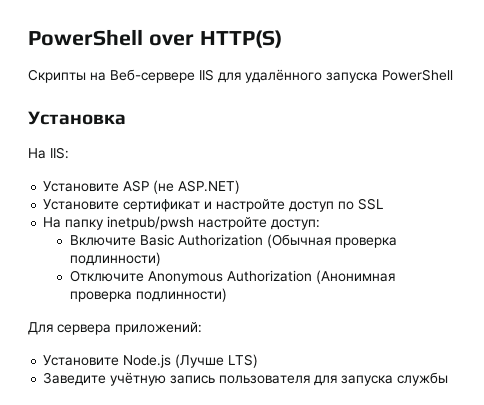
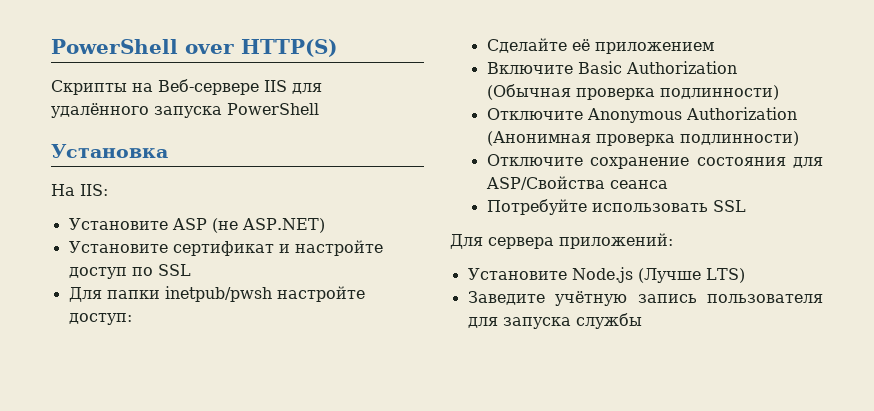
- На папку inetpub/pwsh настройте доступ:
+ Для папки inetpub/pwsh настройте доступ:
+ Сделайте её приложением
+ Отключите сохранение состояния для ASP/Свойства сеанса
+ Потребуйте использовать SSL

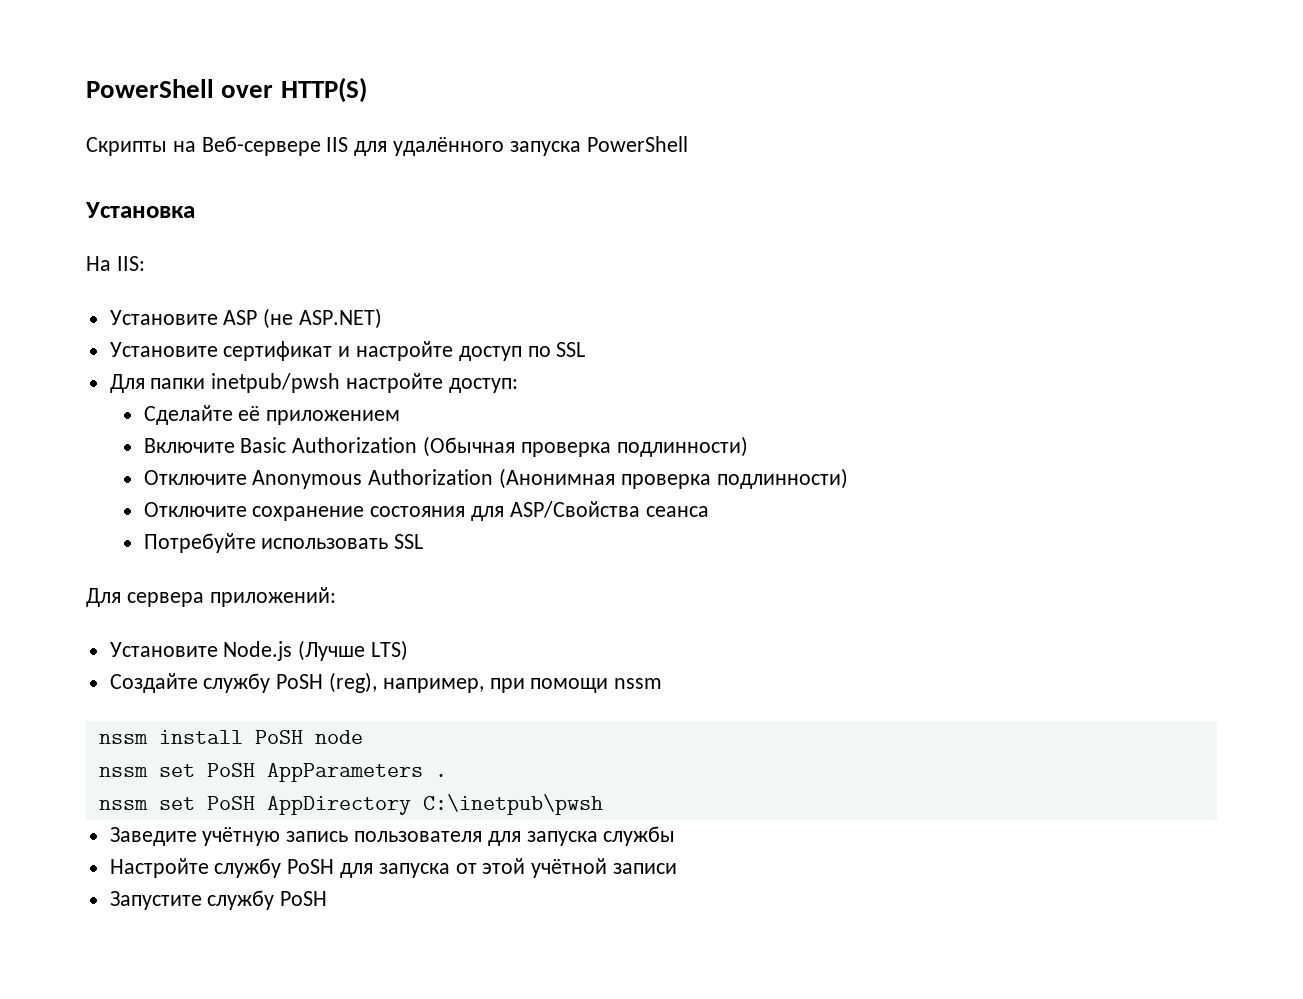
+ Создайте службу PoSH (reg), например, при помощи nssm
+ nssm install PoSH node
+ nssm set PoSH AppParameters .
+ nssm set PoSH AppDirectory C:\inetpub\pwsh
+ Настройте службу PoSH для запуска от этой учётной записи
+ Запустите службу PoSH

